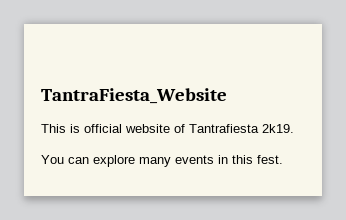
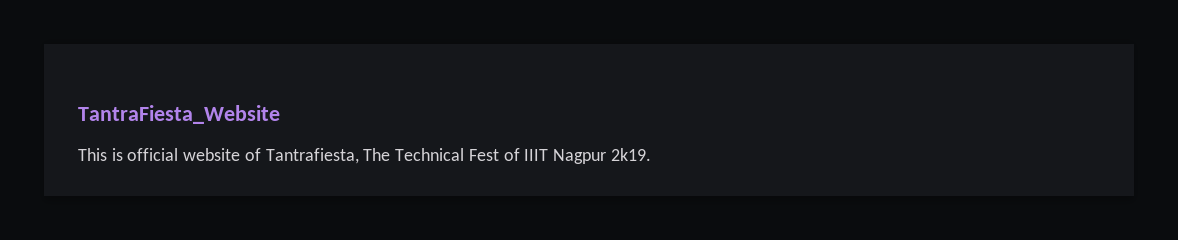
- This is official website of Tantrafiesta 2k19.
- You can explore many events in this fest.
+ This is official website of Tantrafiesta, The Technical Fest of IIIT Nagpur 2k19.

